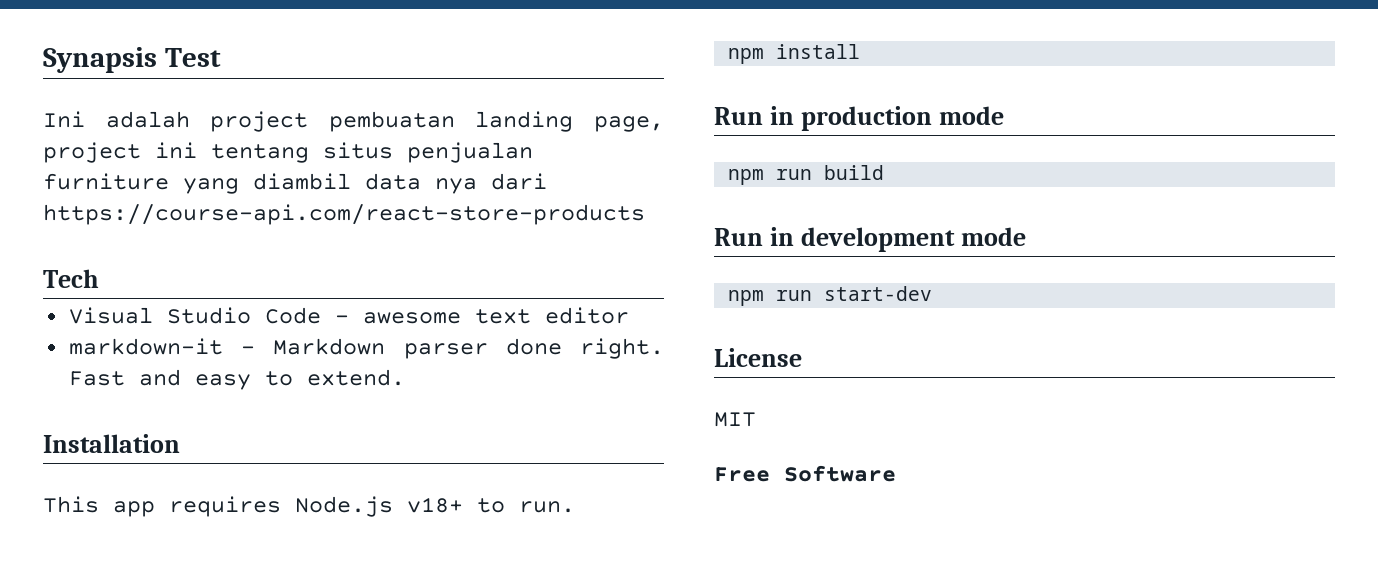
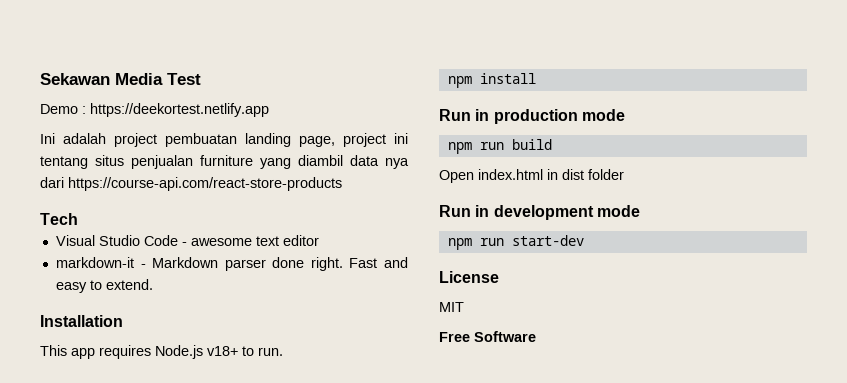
- Synapsis Test
+ Sekawan Media Test
+ Demo : https://deekortest.netlify.app
+ Open index.html in dist folder

